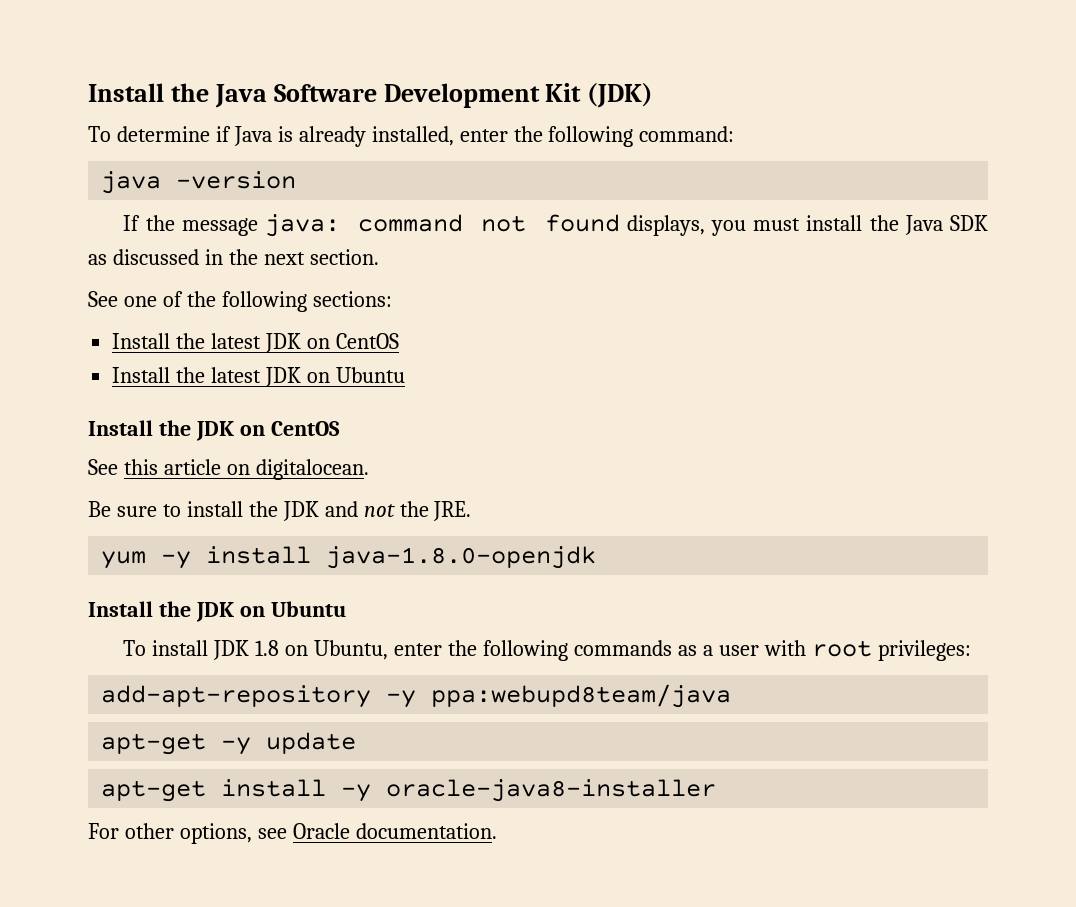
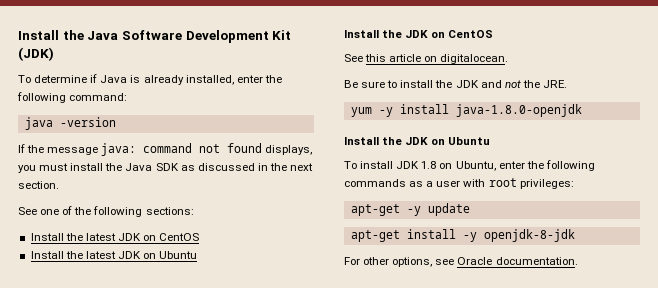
- add-apt-repository -y ppa:webupd8team/java
- apt-get install -y oracle-java8-installer
+ apt-get install -y openjdk-8-jdk

